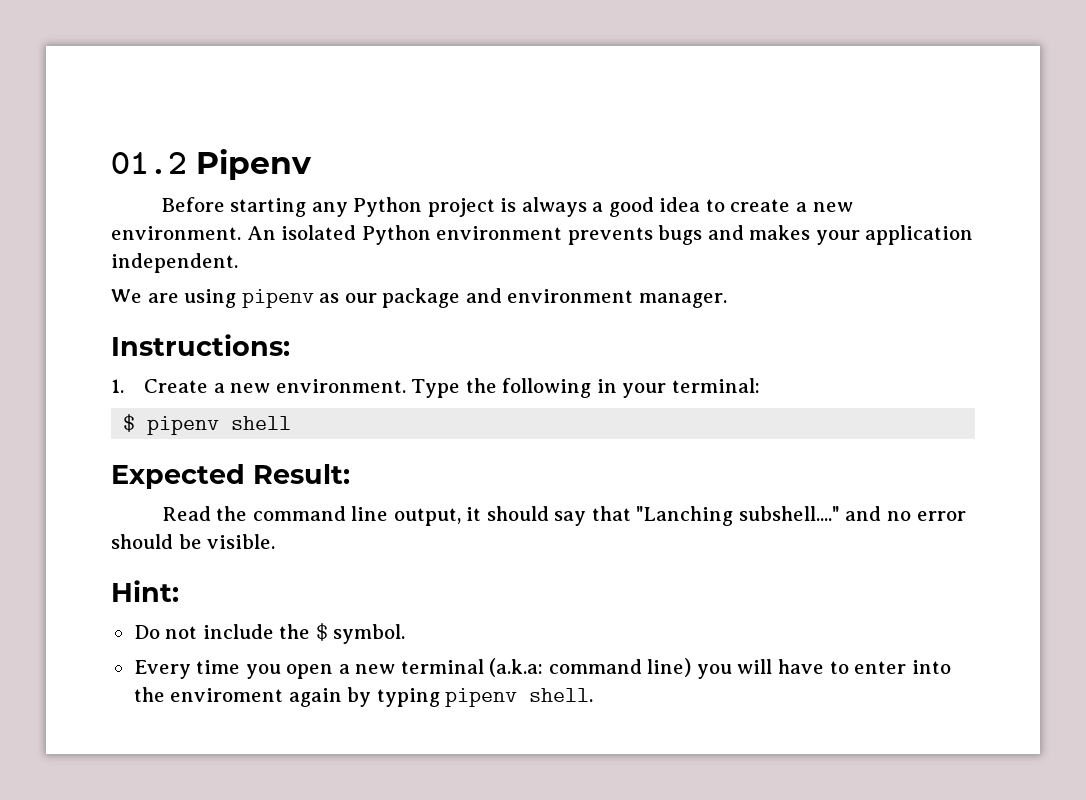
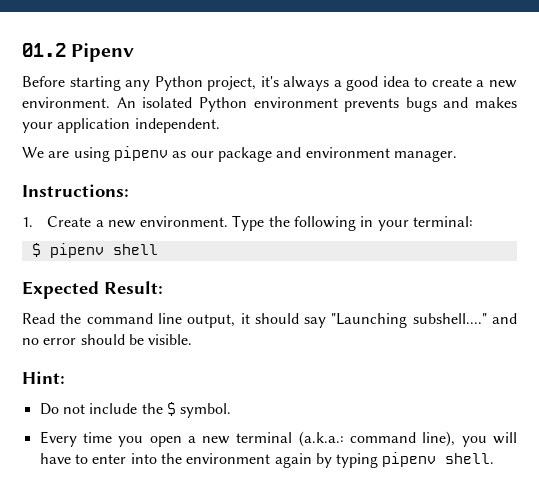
- Before starting any Python project is always a good idea to create a new environment.
+ Before starting any Python project, it's always a good idea to create a new environment.
- Read the command line output, it should say that "Lanching subshell...." and no error should be visible.
+ Read the command line output, it should say "Launching subshell...." and no error should be visible.
- Every time you open a new terminal (a.k.a: command line) you will have to enter into the enviroment again by typing pipenv shell.
+ Every time you open a new terminal (a.k.a.: command line), you will have to enter into the environment again by typing pipenv shell.

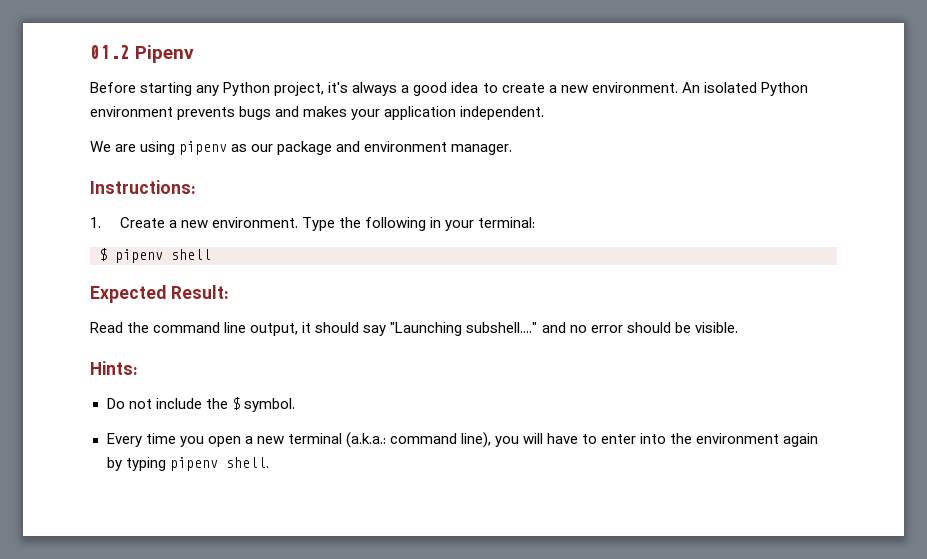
- Hint:
+ Hints:

